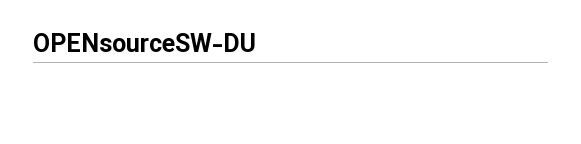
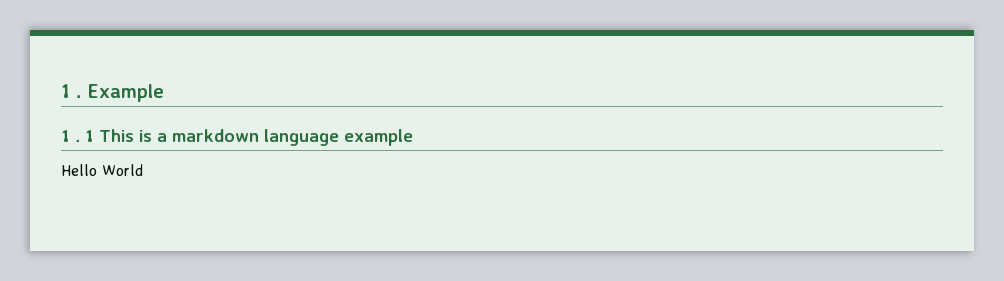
- OPENsourceSW-DU
+ 1 . Example
+ 1 . 1 This is a markdown language example
+ Hello World

